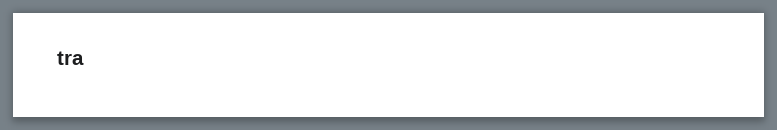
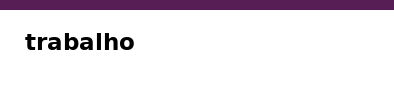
- tra
+ trabalho

